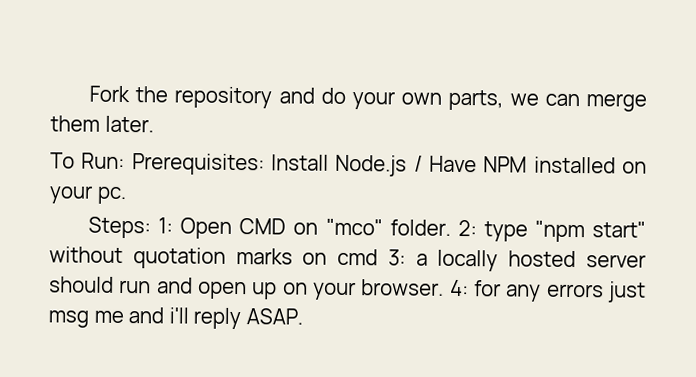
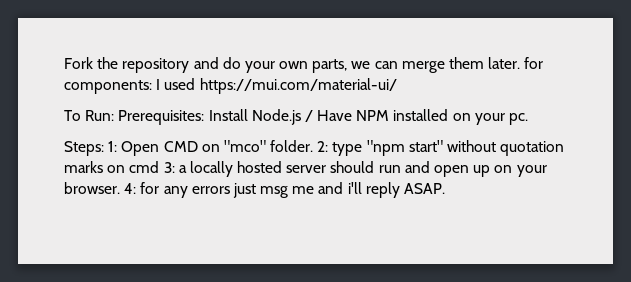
- Fork the repository and do your own parts, we can merge them later.
+ Fork the repository and do your own parts, we can merge them later. for components: I used https://mui.com/material-ui/

